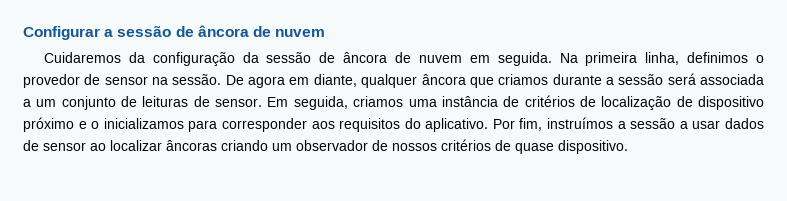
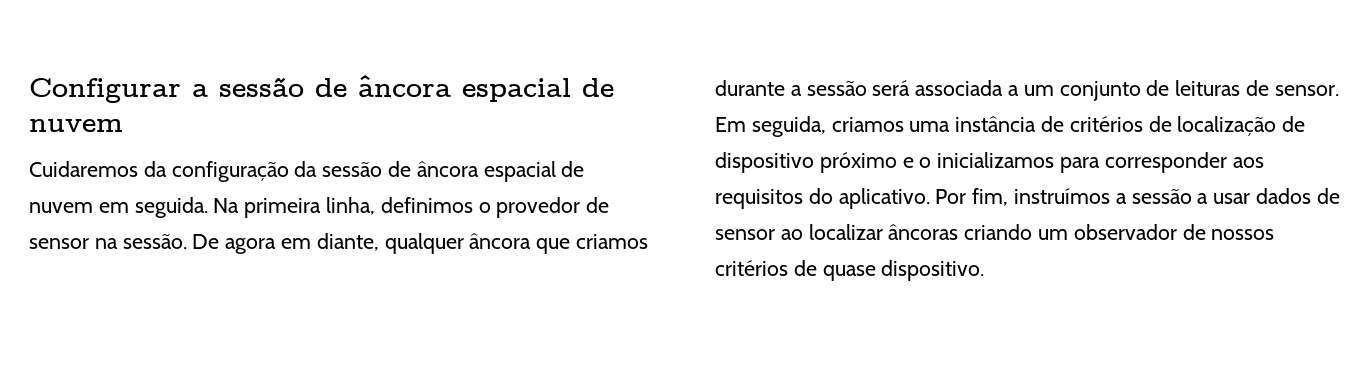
- Configurar a sessão de âncora de nuvem
+ Configurar a sessão de âncora espacial de nuvem
- Cuidaremos da configuração da sessão de âncora de nuvem em seguida.
+ Cuidaremos da configuração da sessão de âncora espacial de nuvem em seguida.

